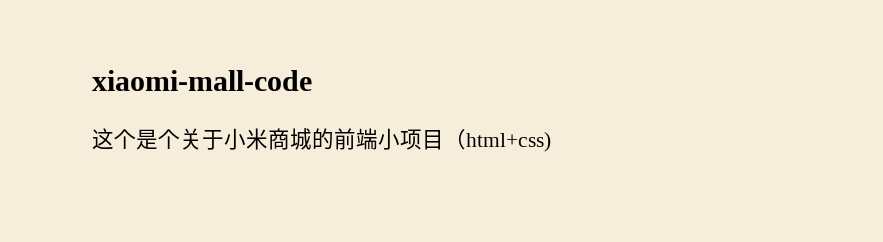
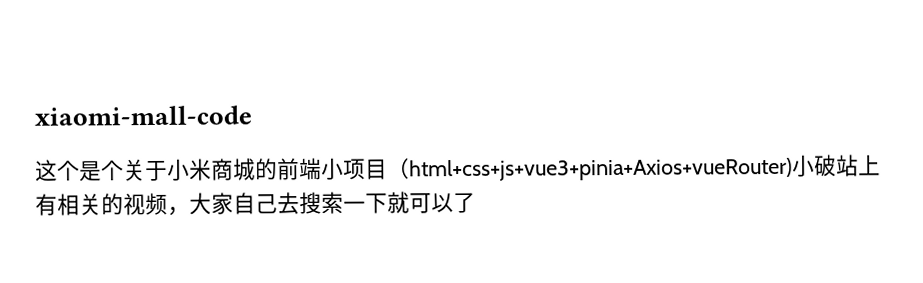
- 这个是个关于小米商城的前端小项目（html+css)
+ 这个是个关于小米商城的前端小项目（html+css+js+vue3+pinia+Axios+vueRouter)小破站上有相关的视频，大家自己去搜索一下就可以了

